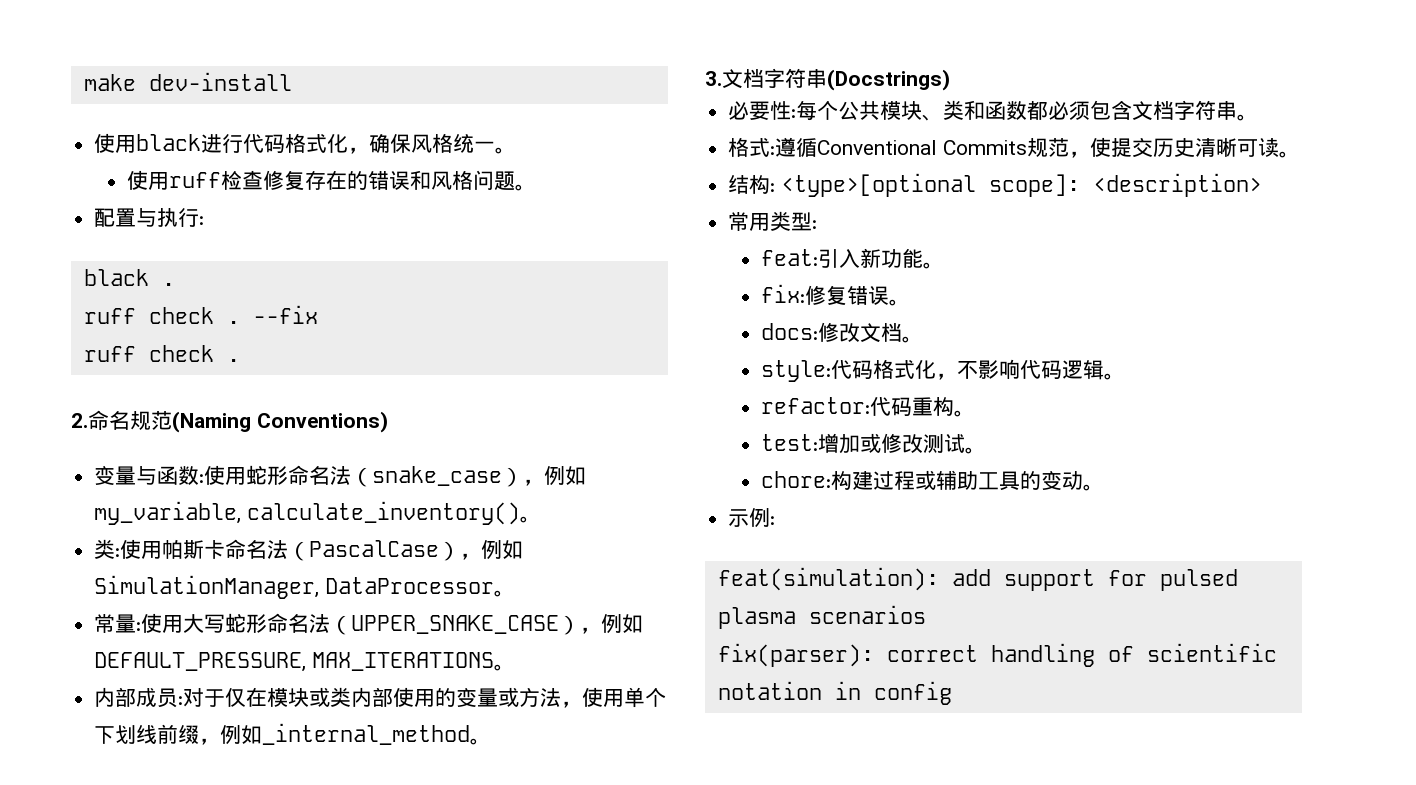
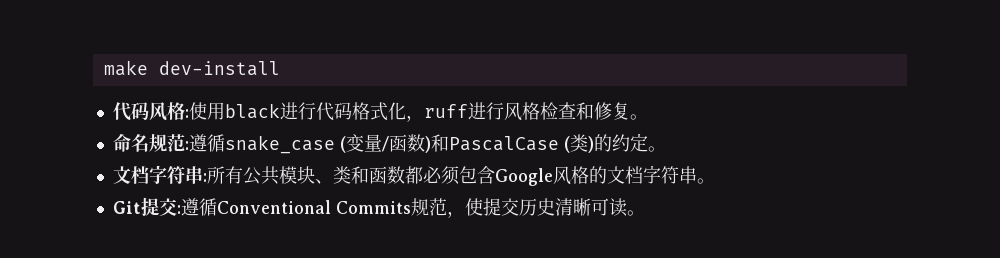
- 使用black进行代码格式化，确保风格统一。
- 使用ruff检查修复存在的错误和风格问题。
- 配置与执行:
- black .
- ruff check . --fix
- ruff check .
- 2.命名规范(Naming Conventions)
- 变量与函数:使用蛇形命名法（snake_case），例如my_variable, calculate_inventory()。
- 类:使用帕斯卡命名法（PascalCase），例如SimulationManager, DataProcessor。
- 常量:使用大写蛇形命名法（UPPER_SNAKE_CASE），例如DEFAULT_PRESSURE, MAX_ITERATIONS。
- 内部成员:对于仅在模块或类内部使用的变量或方法，使用单个下划线前缀，例如_internal_method。
- 3.文档字符串(Docstrings)
- 必要性:每个公共模块、类和函数都必须包含文档字符串。
+ 代码风格:使用black进行代码格式化，ruff进行风格检查和修复。
+ 命名规范:遵循snake_case (变量/函数)和PascalCase (类)的约定。
+ 文档字符串:所有公共模块、类和函数都必须包含Google风格的文档字符串。
- 格式:遵循Conventional Commits规范，使提交历史清晰可读。
+ Git提交:遵循Conventional Commits规范，使提交历史清晰可读。
- 结构: <type>[optional scope]: <description>
- 常用类型:
- feat:引入新功能。
- fix:修复错误。
- docs:修改文档。
- style:代码格式化，不影响代码逻辑。
- refactor:代码重构。
- test:增加或修改测试。
- chore:构建过程或辅助工具的变动。
- 示例:
- feat(simulation): add support for pulsed plasma scenarios
- fix(parser): correct handling of scientific notation in config

